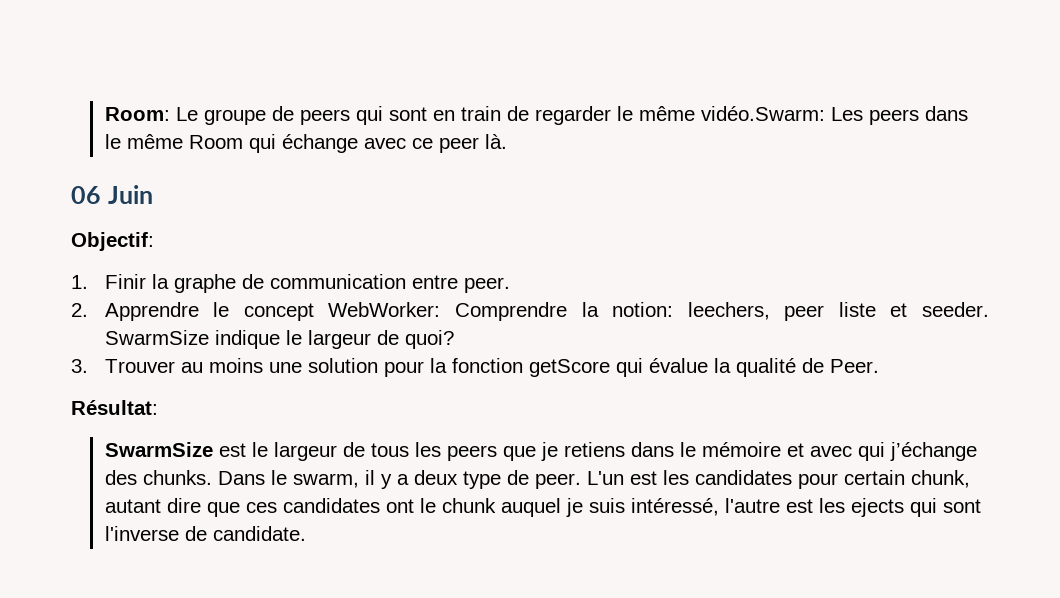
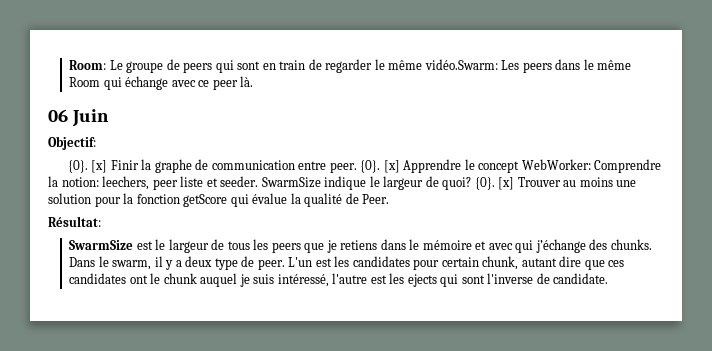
- 1. Finir la graphe de communication entre peer.
- 2. Apprendre le concept WebWorker: Comprendre la notion: leechers, peer liste et seeder.
+ {0}. [x] Finir la graphe de communication entre peer. {0}. [x] Apprendre le concept WebWorker: Comprendre la notion: leechers, peer liste et seeder.
- SwarmSize indique le largeur de quoi?
- 3. Trouver au moins une solution pour la fonction getScore qui évalue la qualité de Peer.
+ SwarmSize indique le largeur de quoi? {0}. [x] Trouver au moins une solution pour la fonction getScore qui évalue la qualité de Peer.

